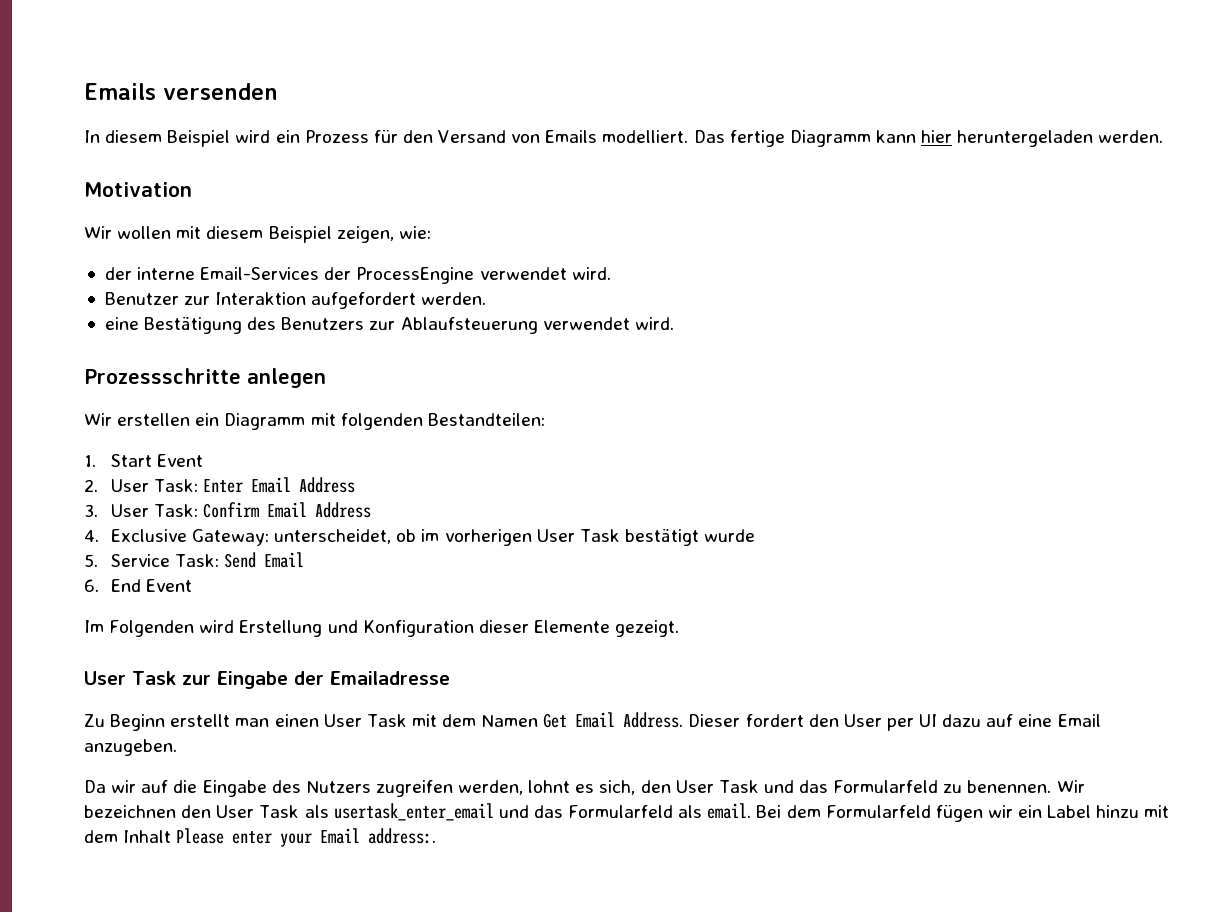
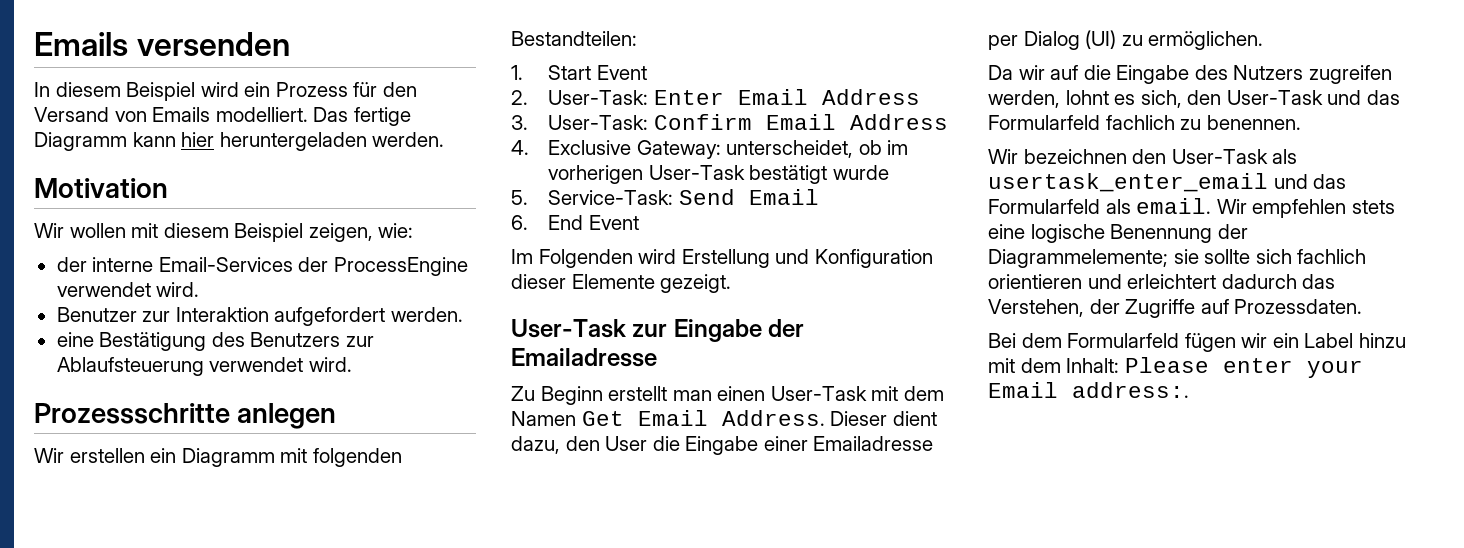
- 2. User Task: Enter Email Address
+ 2. User-Task: Enter Email Address
- 3. User Task: Confirm Email Address
+ 3. User-Task: Confirm Email Address
- 4. Exclusive Gateway: unterscheidet, ob im vorherigen User Task bestätigt wurde
+ 4. Exclusive Gateway: unterscheidet, ob im vorherigen User-Task bestätigt wurde
- 5. Service Task: Send Email
+ 5. Service-Task: Send Email
- User Task zur Eingabe der Emailadresse
+ User-Task zur Eingabe der Emailadresse
- Zu Beginn erstellt man einen User Task mit dem Namen Get Email Address.
+ Zu Beginn erstellt man einen User-Task mit dem Namen Get Email Address.
- Dieser fordert den User per UI dazu auf eine Email anzugeben.
+ Dieser dient dazu, den User die Eingabe einer Emailadresse per Dialog (UI) zu ermöglichen.
- Da wir auf die Eingabe des Nutzers zugreifen werden, lohnt es sich, den User Task und das Formularfeld zu benennen. Wir bezeichnen den User Task als usertask_enter_email und das Formularfeld als email. Bei dem Formularfeld fügen wir ein Label hinzu mit dem Inhalt Please enter your Email address:.
+ Da wir auf die Eingabe des Nutzers zugreifen werden, lohnt es sich, den User-Task und das Formularfeld fachlich zu benennen.
+ Wir bezeichnen den User-Task als usertask_enter_email und das Formularfeld als email. Wir empfehlen stets eine logische Benennung der Diagrammelemente; sie sollte sich fachlich orientieren und erleichtert dadurch das Verstehen, der Zugriffe auf Prozessdaten.
+ Bei dem Formularfeld fügen wir ein Label hinzu mit dem Inhalt: Please enter your Email address:.

